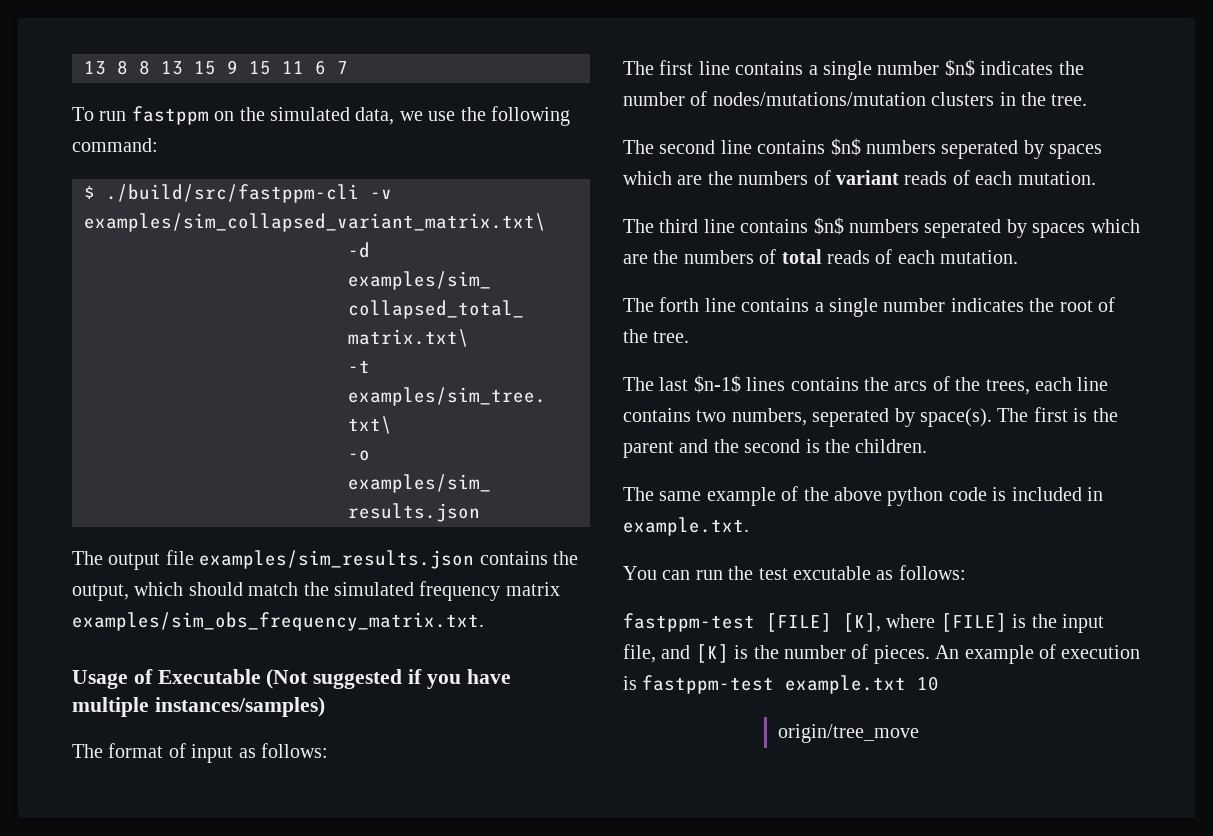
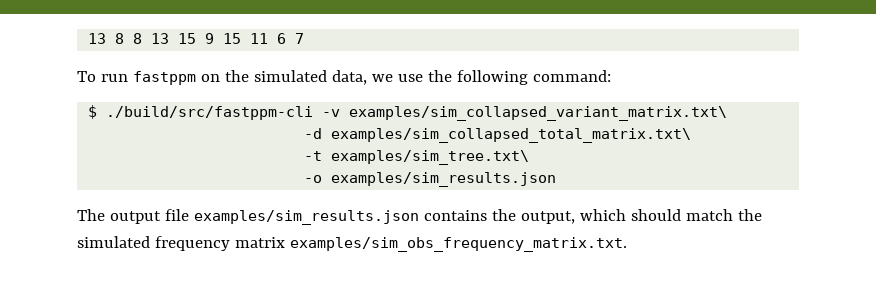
- Usage of Executable (Not suggested if you have multiple instances/samples)
- The format of input as follows:
- The first line contains a single number $n$ indicates the number of nodes/mutations/mutation clusters in the tree.
- The second line contains $n$ numbers seperated by spaces which are the numbers of variant reads of each mutation.
- The third line contains $n$ numbers seperated by spaces which are the numbers of total reads of each mutation.
- The forth line contains a single number indicates the root of the tree.
- The last $n-1$ lines contains the arcs of the trees, each line contains two numbers, seperated by space(s). The first is the parent and the second is the children.
- The same example of the above python code is included in example.txt.
- You can run the test excutable as follows:
- fastppm-test [FILE] [K], where [FILE] is the input file, and [K] is the number of pieces. An example of execution is fastppm-test example.txt 10
- origin/tree_move

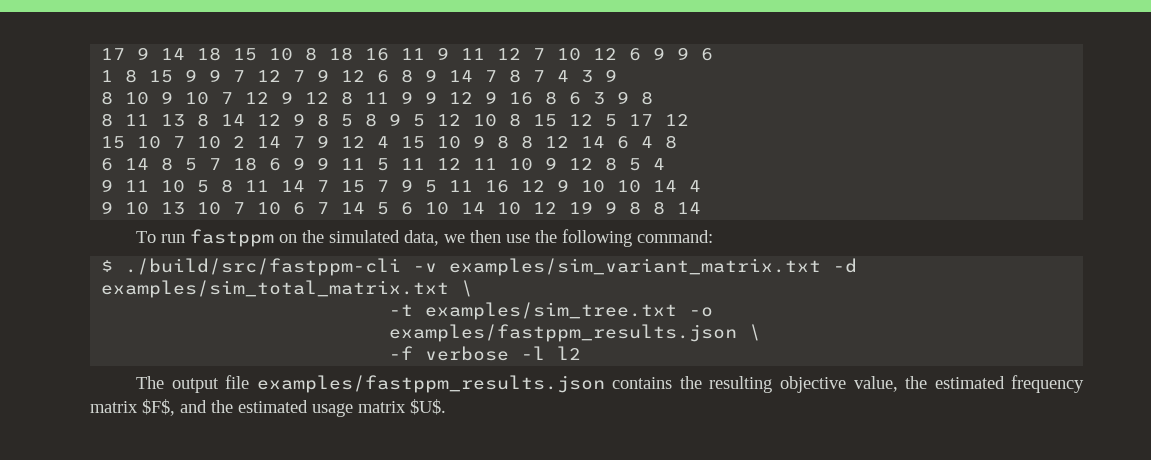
- 13 8 8 13 15 9 15 11 6 7
+ 17 9 14 18 15 10 8 18 16 11 9 11 12 7 10 12 6 9 9 6
+ 1 8 15 9 9 7 12 7 9 12 6 8 9 14 7 8 7 4 3 9
+ 8 10 9 10 7 12 9 12 8 11 9 9 12 9 16 8 6 3 9 8
+ 8 11 13 8 14 12 9 8 5 8 9 5 12 10 8 15 12 5 17 12
+ 15 10 7 10 2 14 7 9 12 4 15 10 9 8 8 12 14 6 4 8
+ 6 14 8 5 7 18 6 9 9 11 5 11 12 11 10 9 12 8 5 4
+ 9 11 10 5 8 11 14 7 15 7 9 5 11 16 12 9 10 10 14 4
+ 9 10 13 10 7 10 6 7 14 5 6 10 14 10 12 19 9 8 8 14
- To run fastppm on the simulated data, we use the following command:
+ To run fastppm on the simulated data, we then use the following command:
- $ ./build/src/fastppm-cli -v examples/sim_collapsed_variant_matrix.txt\
- -d examples/sim_collapsed_total_matrix.txt\
- -t examples/sim_tree.txt\
- -o examples/sim_results.json
+ $ ./build/src/fastppm-cli -v examples/sim_variant_matrix.txt -d examples/sim_total_matrix.txt \
+ -t examples/sim_tree.txt -o examples/fastppm_results.json \
+ -f verbose -l l2
- The output file examples/sim_results.json contains the output, which should match the simulated frequency matrix examples/sim_obs_frequency_matrix.txt.
+ The output file examples/fastppm_results.json contains the resulting objective value, the estimated frequency matrix $F$, and the estimated usage matrix $U$.

